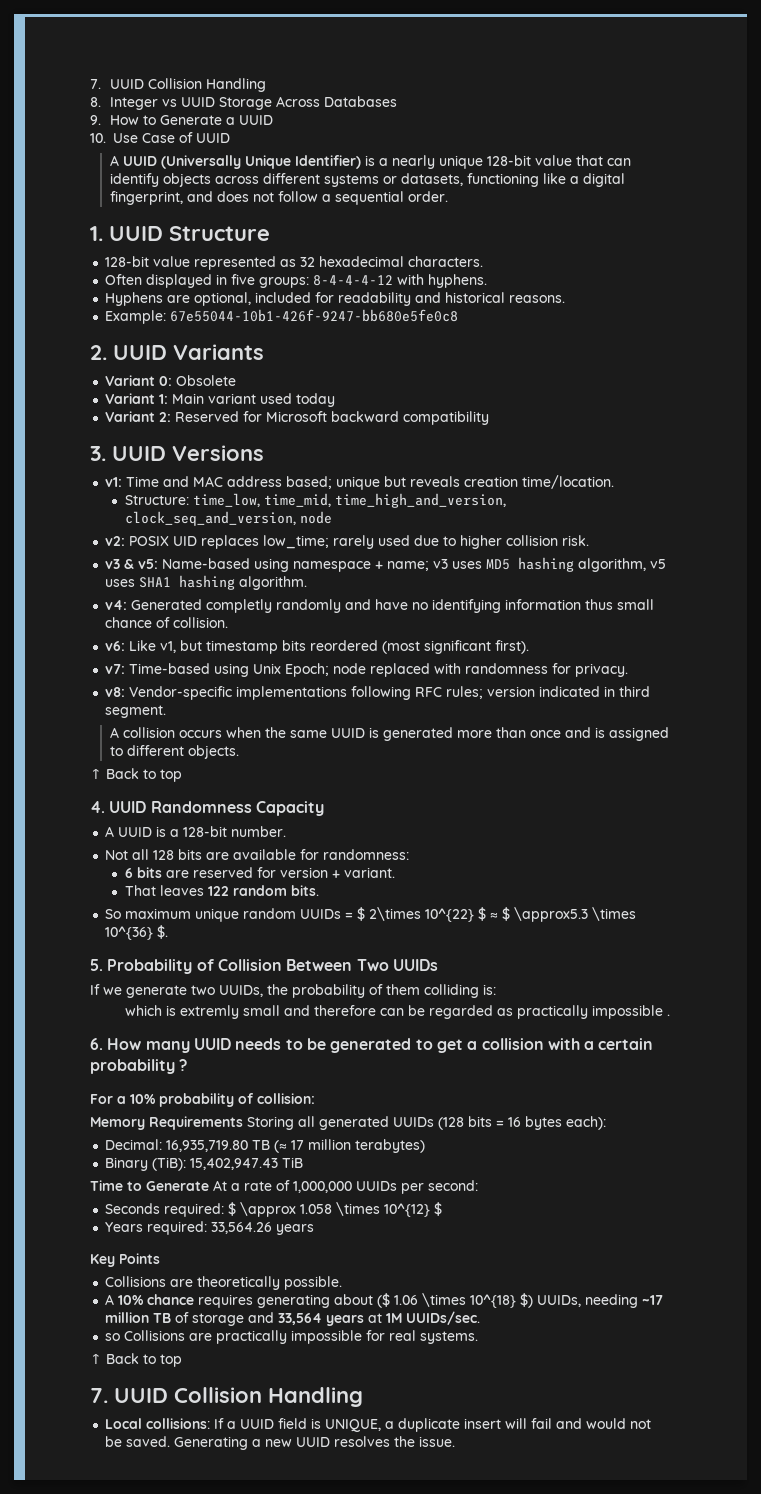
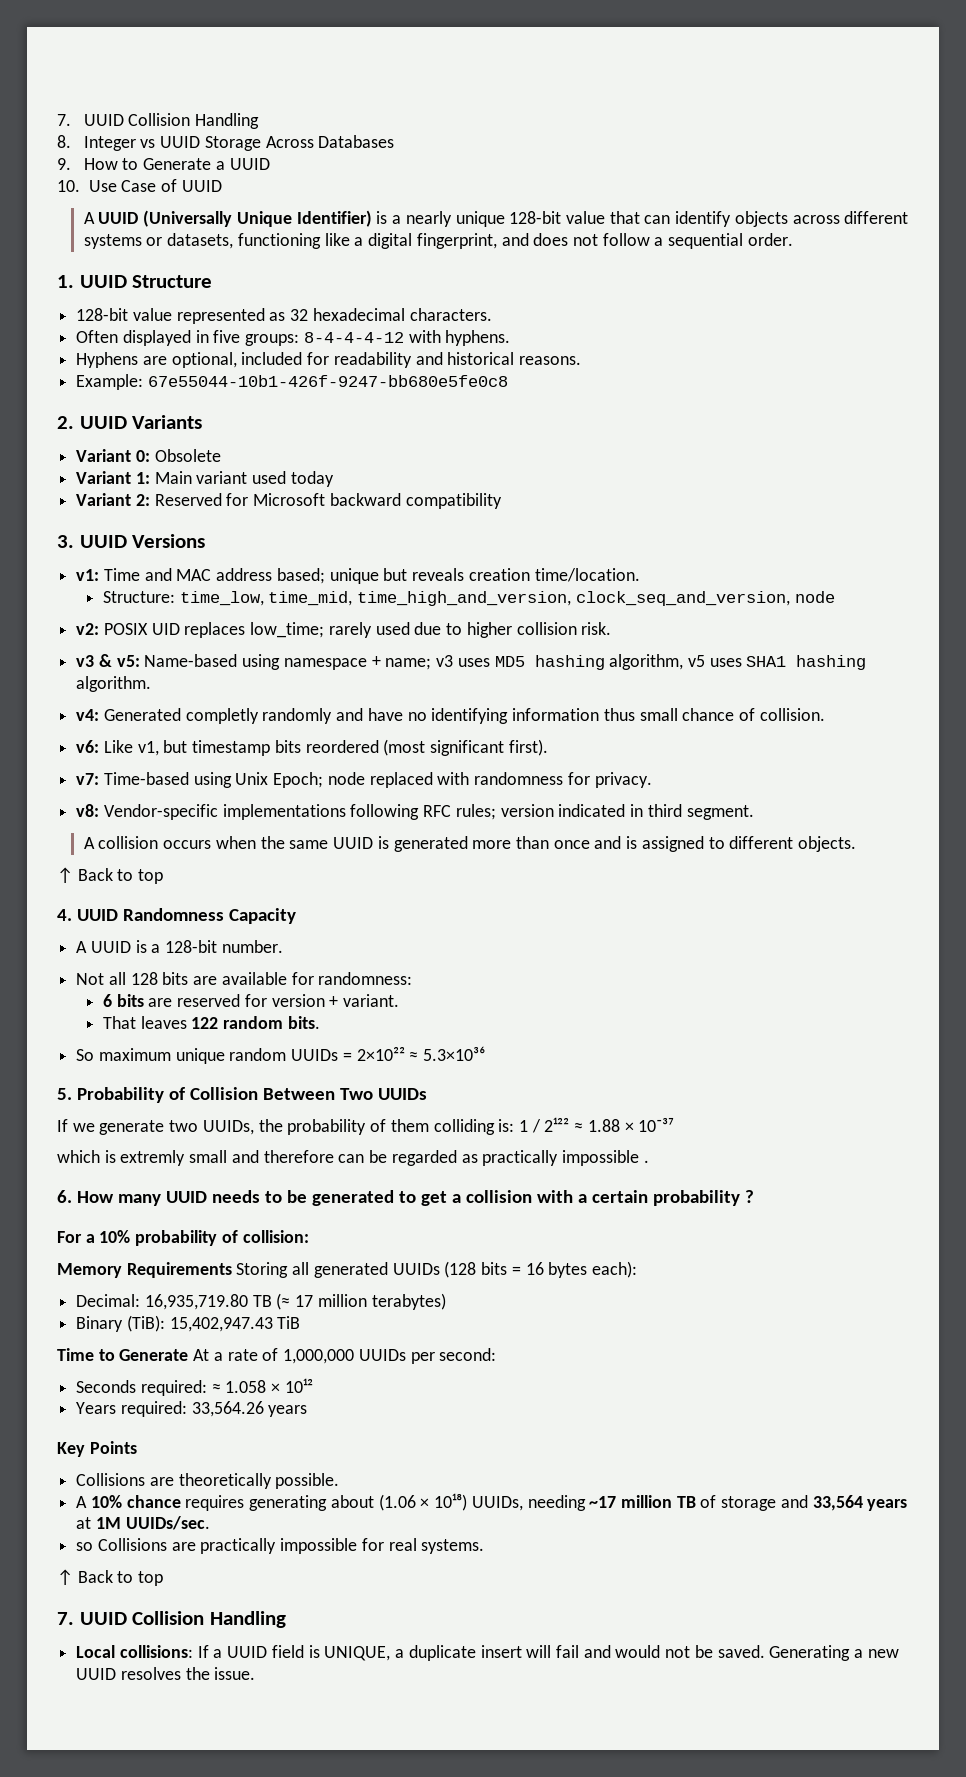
- So maximum unique random UUIDs = $ 2\times 10^{22} $ ≈ $ \approx5.3 \times 10^{36} $.
+ So maximum unique random UUIDs = 2×10²² ≈ 5.3×10³⁶
- If we generate two UUIDs, the probability of them colliding is:
+ If we generate two UUIDs, the probability of them colliding is: 1 / 2¹²² ≈ 1.88 × 10⁻³⁷
- Seconds required: $ \approx 1.058 \times 10^{12} $
+ Seconds required: ≈ 1.058 × 10¹²
- A 10% chance requires generating about ($ 1.06 \times 10^{18} $) UUIDs, needing ~17 million TB of storage and 33,564 years at 1M UUIDs/sec.
+ A 10% chance requires generating about (1.06 × 10¹⁸) UUIDs, needing ~17 million TB of storage and 33,564 years at 1M UUIDs/sec.

